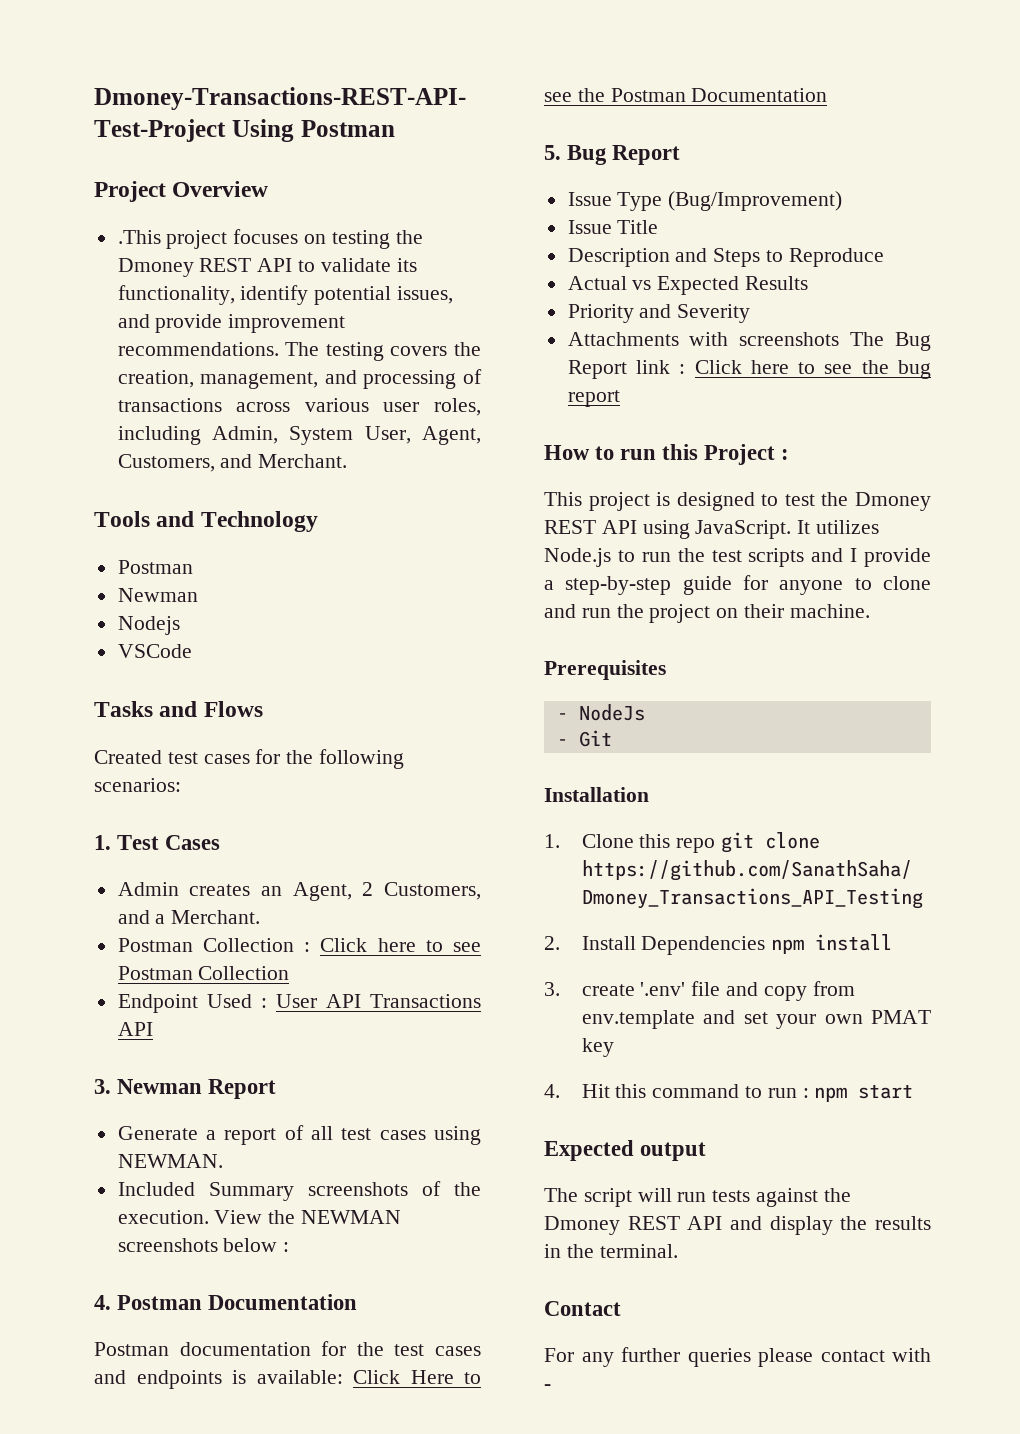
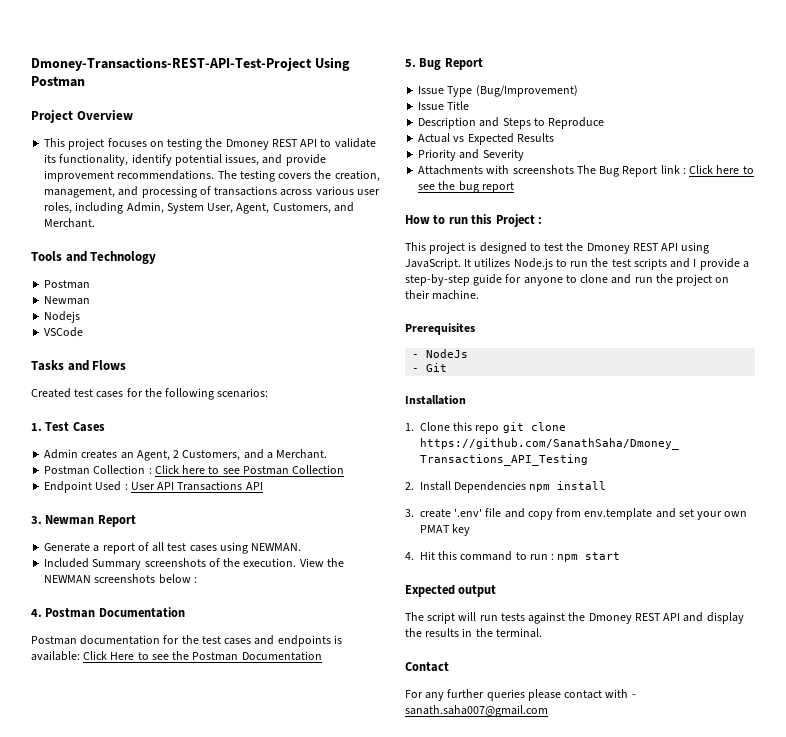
- .This project focuses on testing the Dmoney REST API to validate its functionality, identify potential issues, and provide improvement recommendations.
+ This project focuses on testing the Dmoney REST API to validate its functionality, identify potential issues, and provide improvement recommendations.
- For any further queries please contact with -
+ For any further queries please contact with - sanath.saha007@gmail.com

